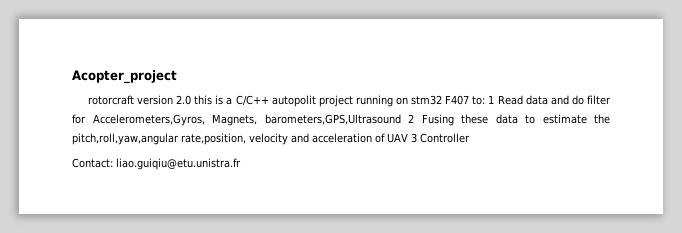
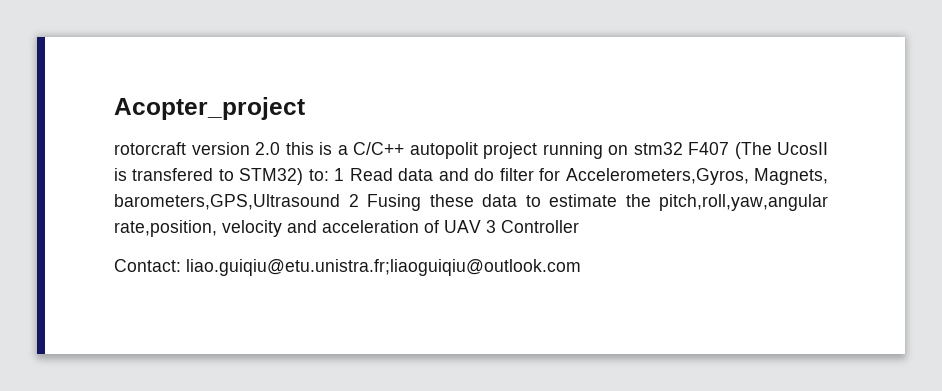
- rotorcraft version 2.0 this is a C/C++ autopolit project running on stm32 F407 to: 1 Read data and do filter for Accelerometers,Gyros, Magnets, barometers,GPS,Ultrasound 2 Fusing these data to estimate the pitch,roll,yaw,angular rate,position, velocity and acceleration of UAV 3 Controller
+ rotorcraft version 2.0 this is a C/C++ autopolit project running on stm32 F407 (The UcosII is transfered to STM32) to: 1 Read data and do filter for Accelerometers,Gyros, Magnets, barometers,GPS,Ultrasound 2 Fusing these data to estimate the pitch,roll,yaw,angular rate,position, velocity and acceleration of UAV 3 Controller
- Contact: liao.guiqiu@etu.unistra.fr
+ Contact: liao.guiqiu@etu.unistra.fr;liaoguiqiu@outlook.com

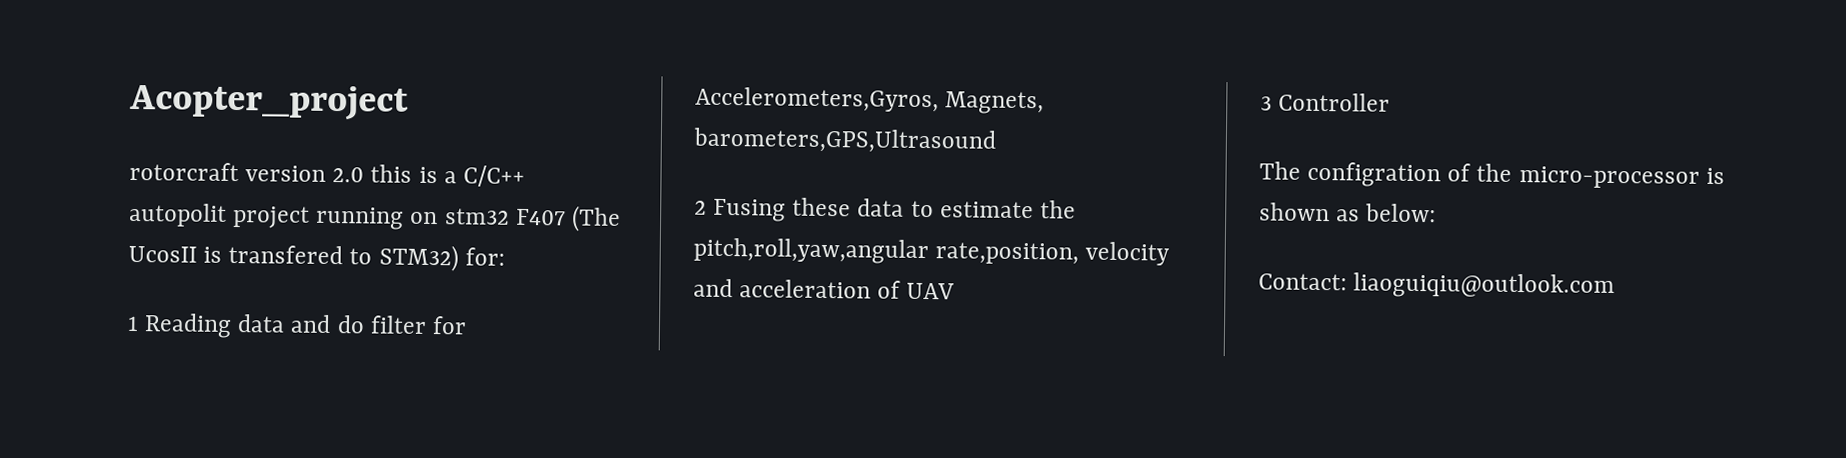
- rotorcraft version 2.0 this is a C/C++ autopolit project running on stm32 F407 (The UcosII is transfered to STM32) to: 1 Read data and do filter for Accelerometers,Gyros, Magnets, barometers,GPS,Ultrasound 2 Fusing these data to estimate the pitch,roll,yaw,angular rate,position, velocity and acceleration of UAV 3 Controller
+ rotorcraft version 2.0 this is a C/C++ autopolit project running on stm32 F407 (The UcosII is transfered to STM32) for:
+ 1 Reading data and do filter for Accelerometers,Gyros, Magnets, barometers,GPS,Ultrasound
+ 2 Fusing these data to estimate the pitch,roll,yaw,angular rate,position, velocity and acceleration of UAV
+ 3 Controller
+ The configration of the micro-processor is shown as below:
- Contact: liao.guiqiu@etu.unistra.fr;liaoguiqiu@outlook.com
+ Contact: liaoguiqiu@outlook.com

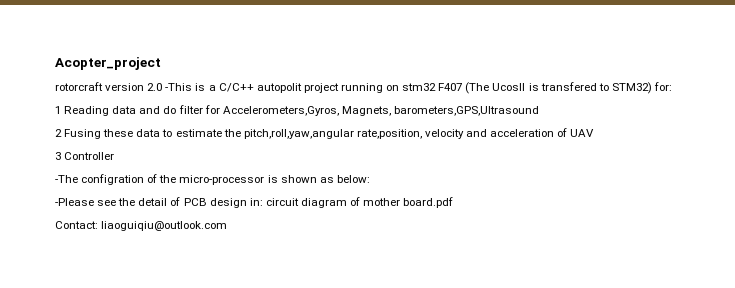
- rotorcraft version 2.0 this is a C/C++ autopolit project running on stm32 F407 (The UcosII is transfered to STM32) for:
+ rotorcraft version 2.0 -This is a C/C++ autopolit project running on stm32 F407 (The UcosII is transfered to STM32) for:
- The configration of the micro-processor is shown as below:
+ -The configration of the micro-processor is shown as below:
+ -Please see the detail of PCB design in: circuit diagram of mother board.pdf

